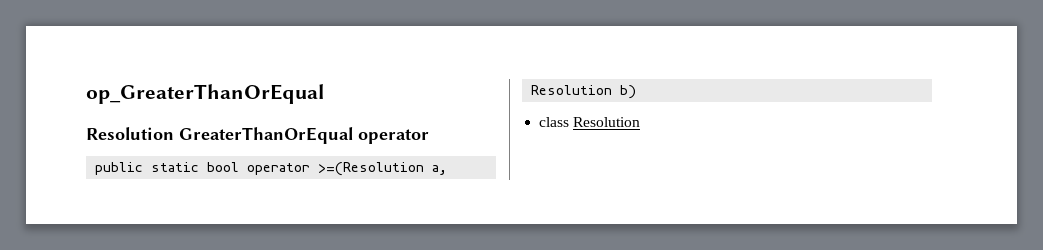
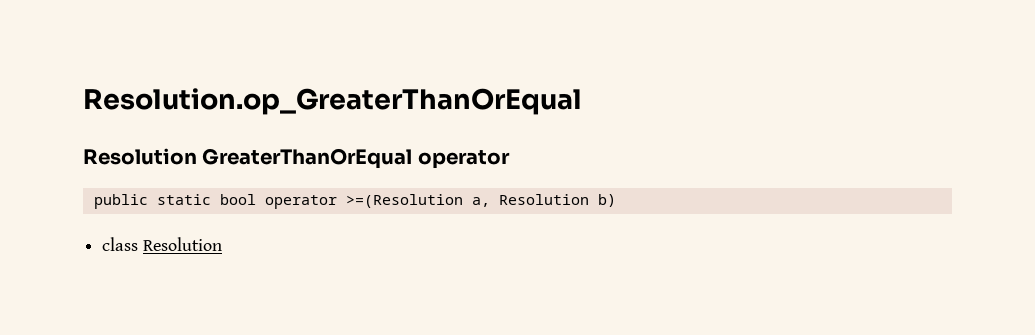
- op_GreaterThanOrEqual
+ Resolution.op_GreaterThanOrEqual

